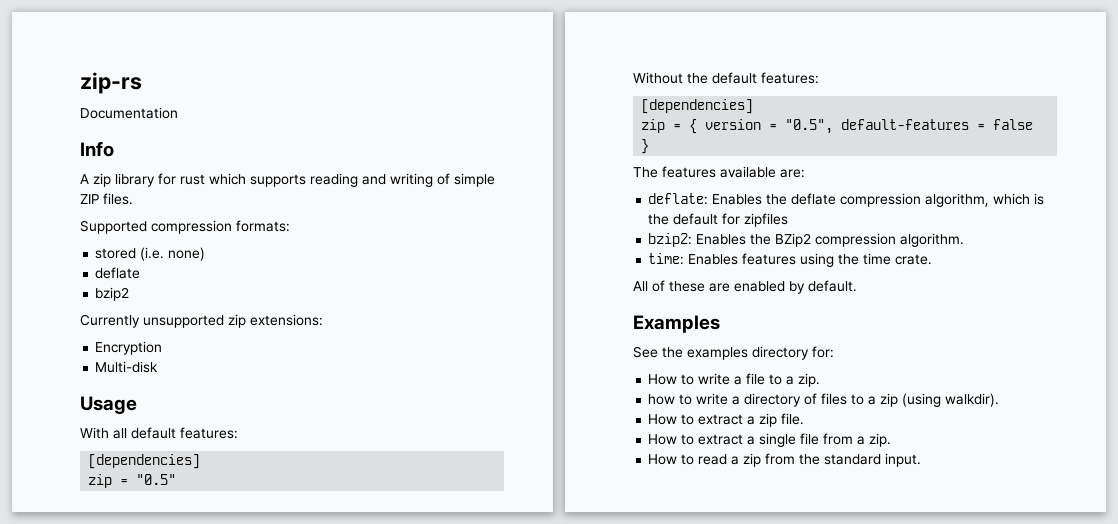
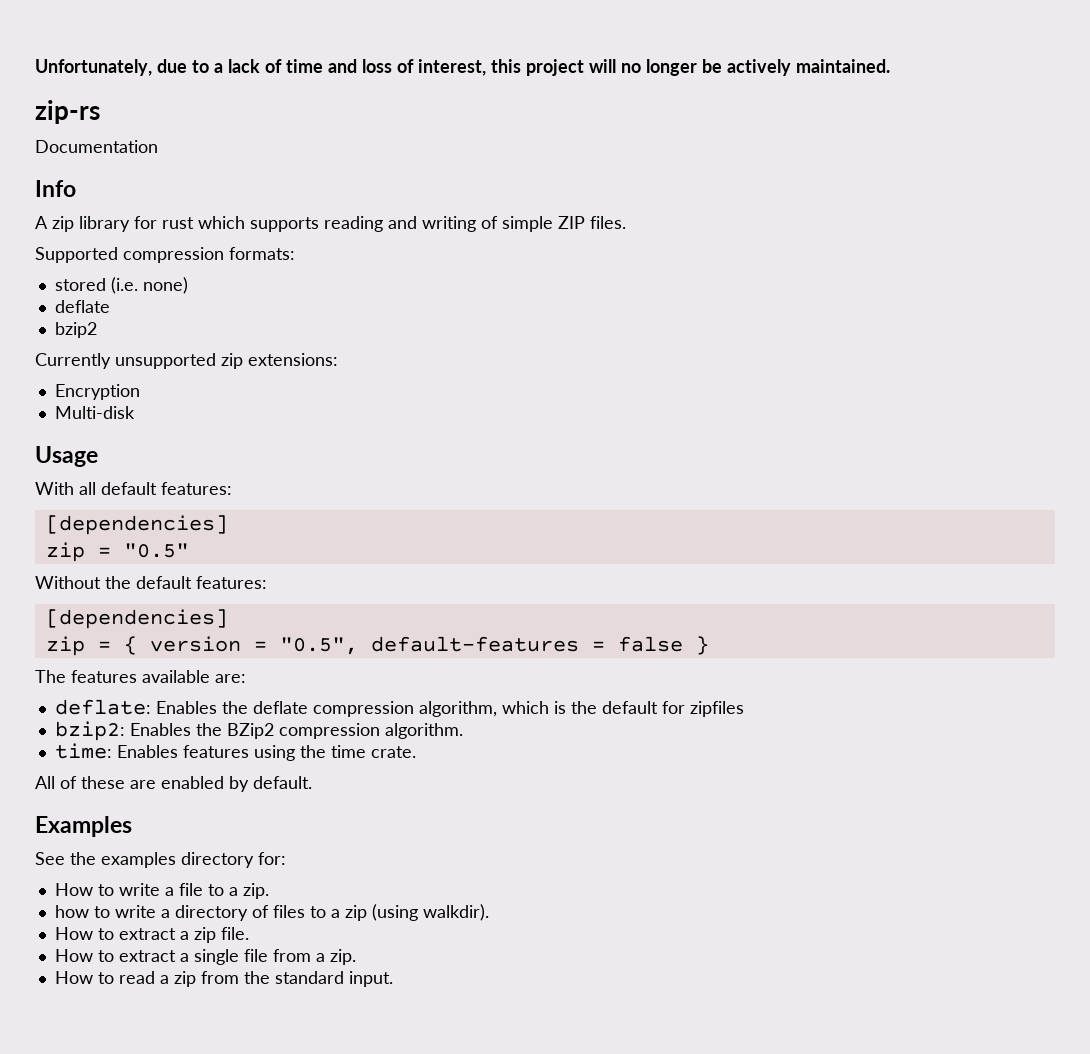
+ Unfortunately, due to a lack of time and loss of interest, this project will no longer be actively maintained.

